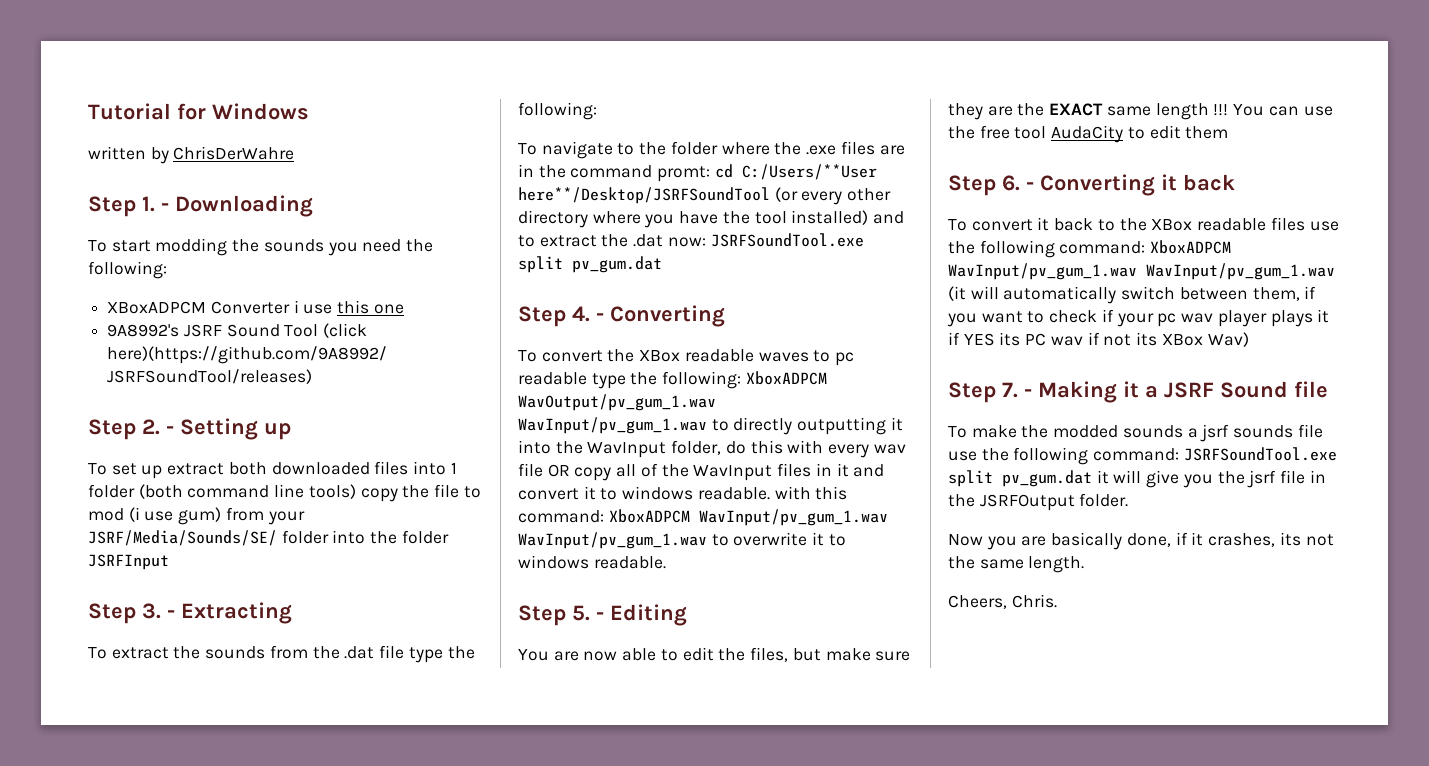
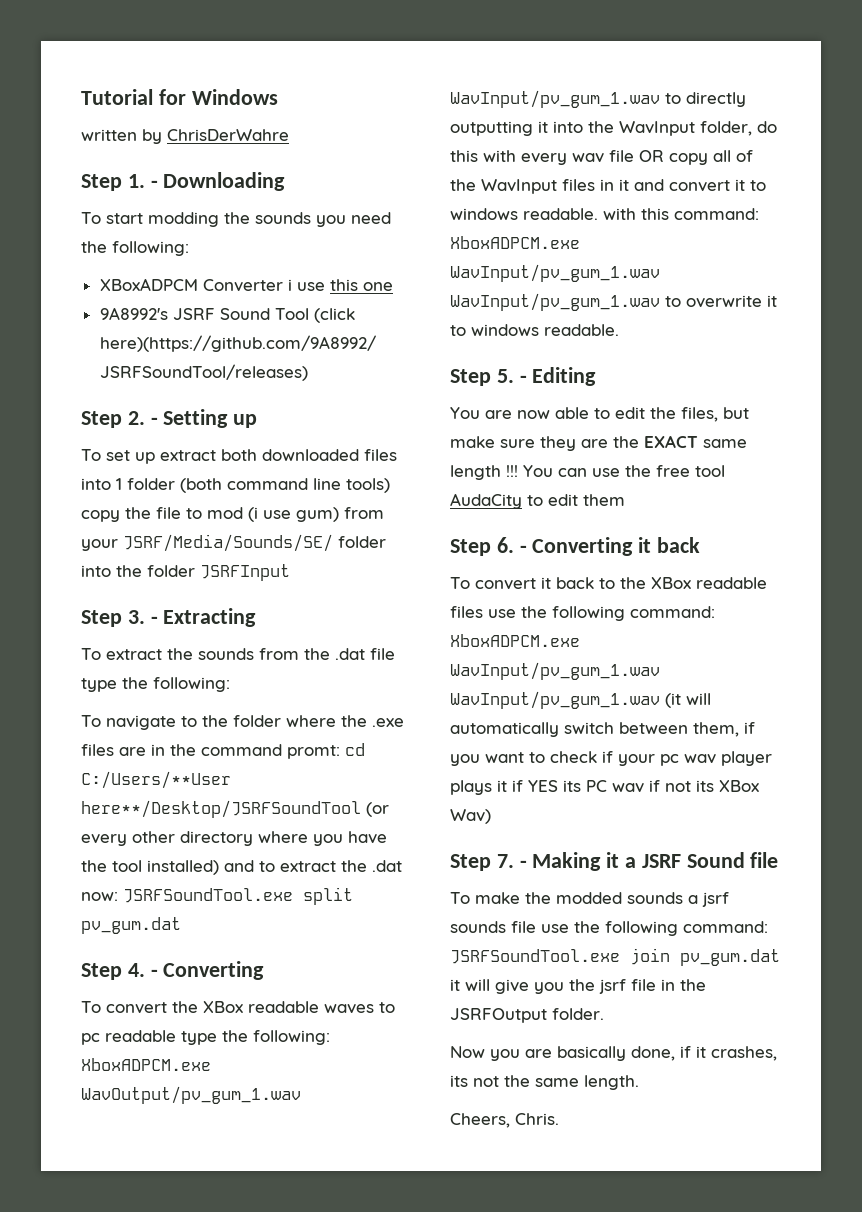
- To convert the XBox readable waves to pc readable type the following: XboxADPCM WavOutput/pv_gum_1.wav WavInput/pv_gum_1.wav to directly outputting it into the WavInput folder, do this with every wav file OR copy all of the WavInput files in it and convert it to windows readable. with this command: XboxADPCM WavInput/pv_gum_1.wav WavInput/pv_gum_1.wav to overwrite it to windows readable.
+ To convert the XBox readable waves to pc readable type the following: XboxADPCM.exe WavOutput/pv_gum_1.wav WavInput/pv_gum_1.wav to directly outputting it into the WavInput folder, do this with every wav file OR copy all of the WavInput files in it and convert it to windows readable. with this command: XboxADPCM.exe WavInput/pv_gum_1.wav WavInput/pv_gum_1.wav to overwrite it to windows readable.
- To convert it back to the XBox readable files use the following command: XboxADPCM WavInput/pv_gum_1.wav WavInput/pv_gum_1.wav (it will automatically switch between them, if you want to check if your pc wav player plays it if YES its PC wav if not its XBox Wav)
+ To convert it back to the XBox readable files use the following command: XboxADPCM.exe WavInput/pv_gum_1.wav WavInput/pv_gum_1.wav (it will automatically switch between them, if you want to check if your pc wav player plays it if YES its PC wav if not its XBox Wav)
- To make the modded sounds a jsrf sounds file use the following command: JSRFSoundTool.exe split pv_gum.dat it will give you the jsrf file in the JSRFOutput folder.
+ To make the modded sounds a jsrf sounds file use the following command: JSRFSoundTool.exe join pv_gum.dat it will give you the jsrf file in the JSRFOutput folder.

